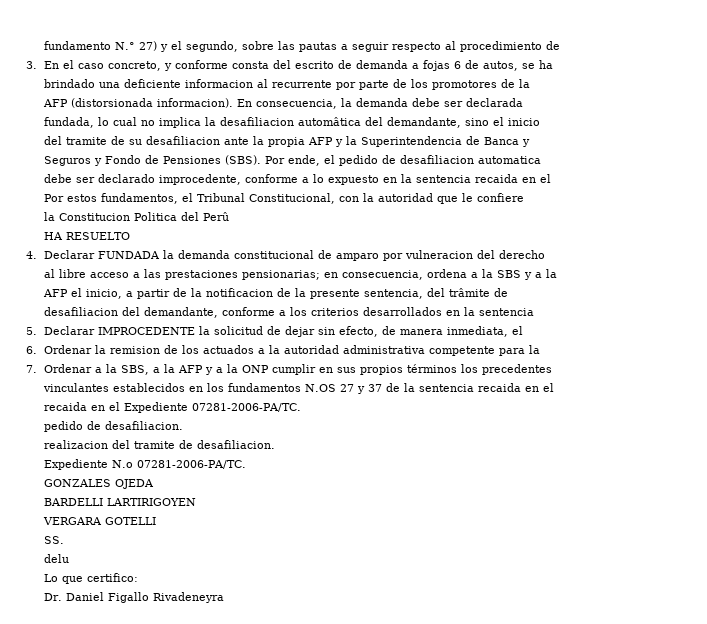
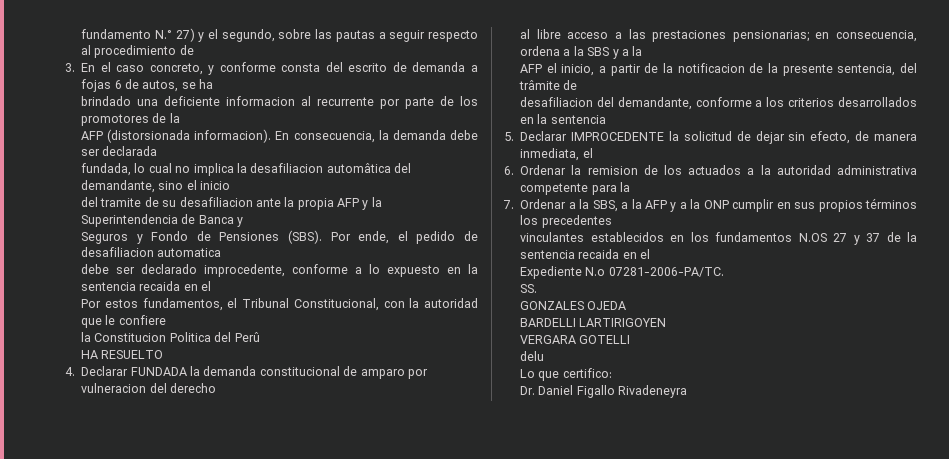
- recaida en el Expediente 07281-2006-PA/TC.
- pedido de desafiliacion.
- realizacion del tramite de desafiliacion.
+ SS.
- SS.

